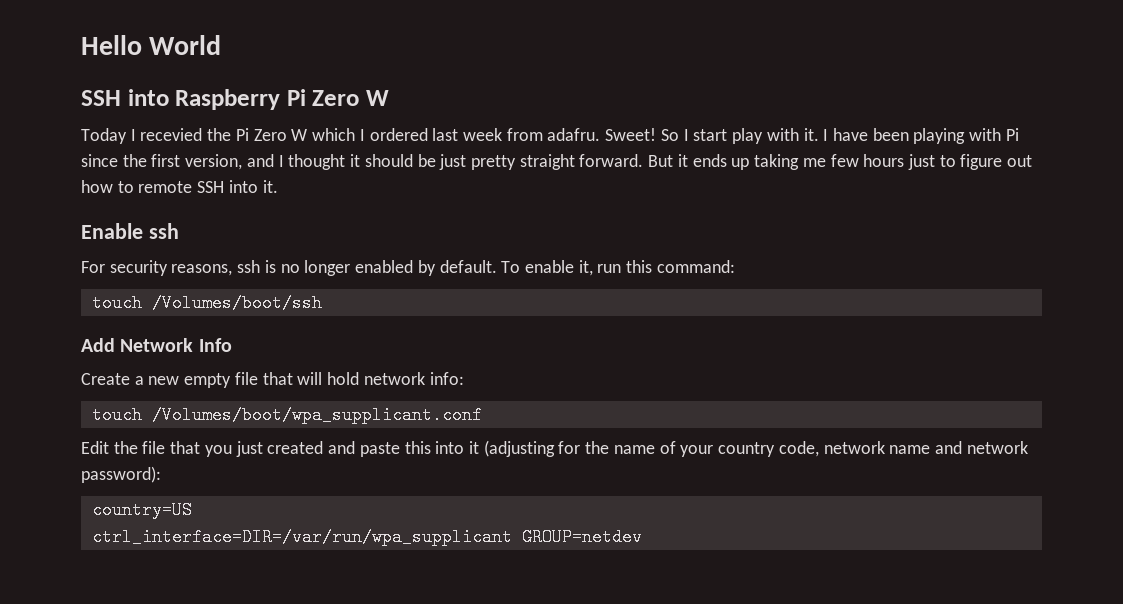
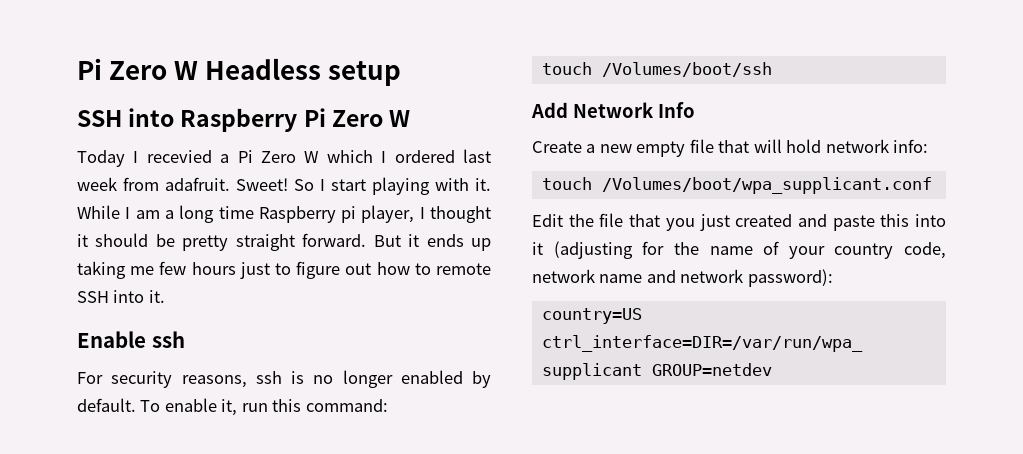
- Hello World
+ Pi Zero W Headless setup
- Today I recevied the Pi Zero W which I ordered last week from adafru.
+ Today I recevied a Pi Zero W which I ordered last week from adafruit.
- So I start play with it.
+ So I start playing with it.
- I have been playing with Pi since the first version, and I thought it should be just pretty straight forward.
+ While I am a long time Raspberry pi player, I thought it should be pretty straight forward.

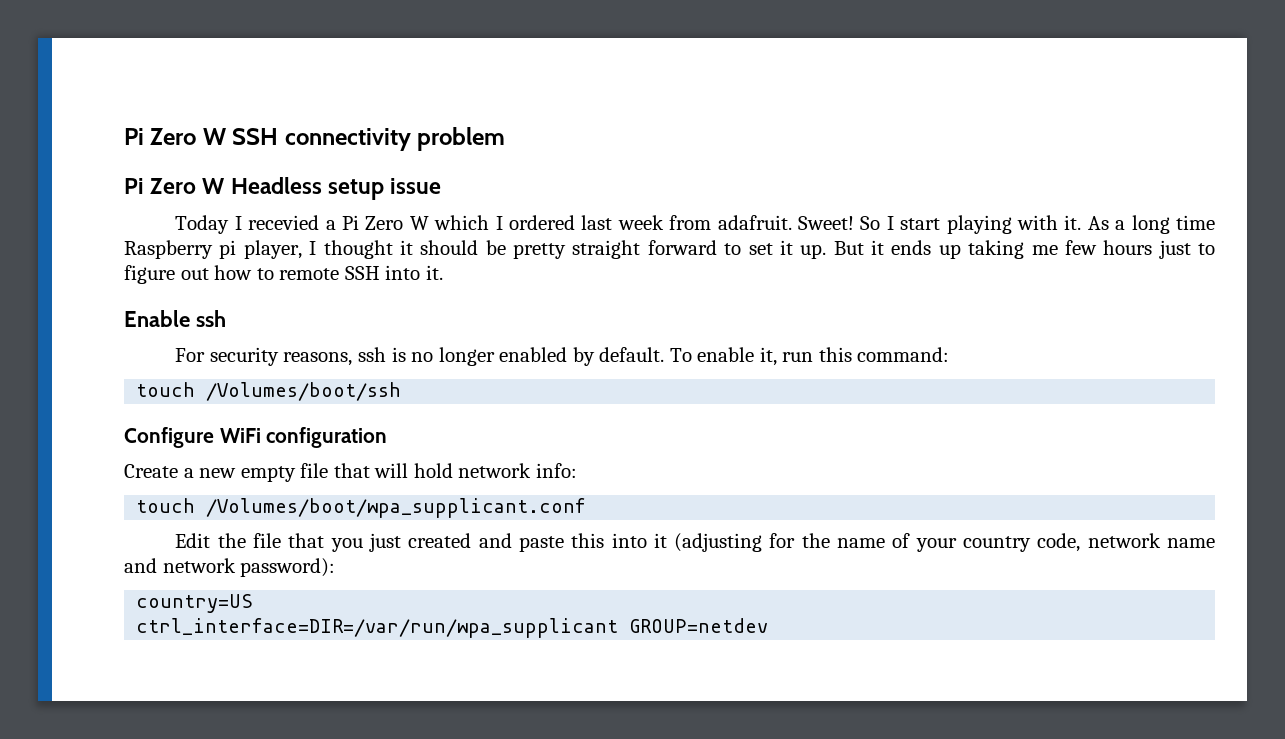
- Pi Zero W Headless setup
- SSH into Raspberry Pi Zero W
+ Pi Zero W SSH connectivity problem
+ Pi Zero W Headless setup issue
- While I am a long time Raspberry pi player, I thought it should be pretty straight forward.
+ As a long time Raspberry pi player, I thought it should be pretty straight forward to set it up.
- Add Network Info
+ Configure WiFi configuration

